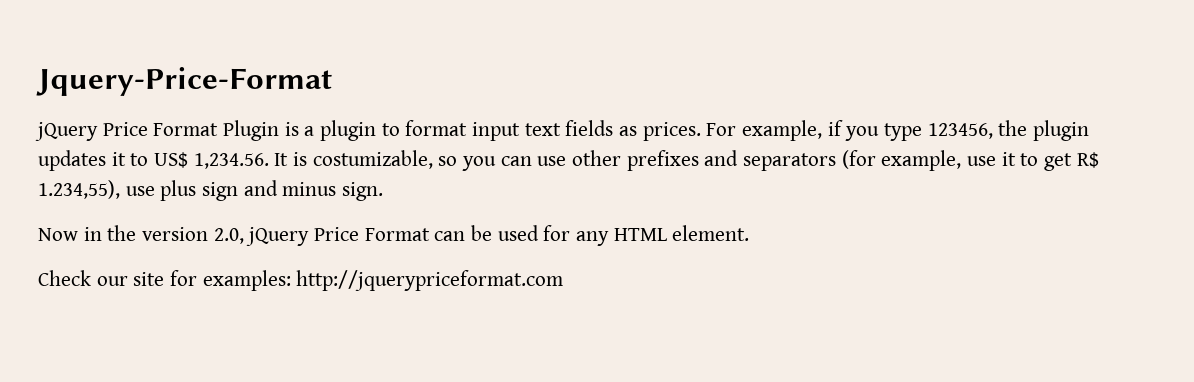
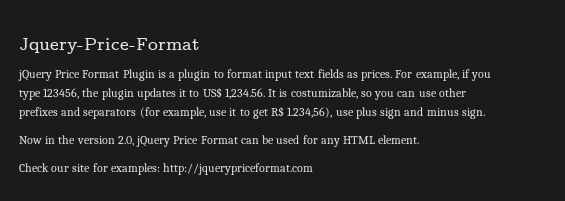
- For example, if you type 123456, the plugin updates it to US$ 1,234.56. It is costumizable, so you can use other prefixes and separators (for example, use it to get R$ 1.234,55), use plus sign and minus sign.
+ For example, if you type 123456, the plugin updates it to US$ 1,234.56. It is costumizable, so you can use other prefixes and separators (for example, use it to get R$ 1.234,56), use plus sign and minus sign.

